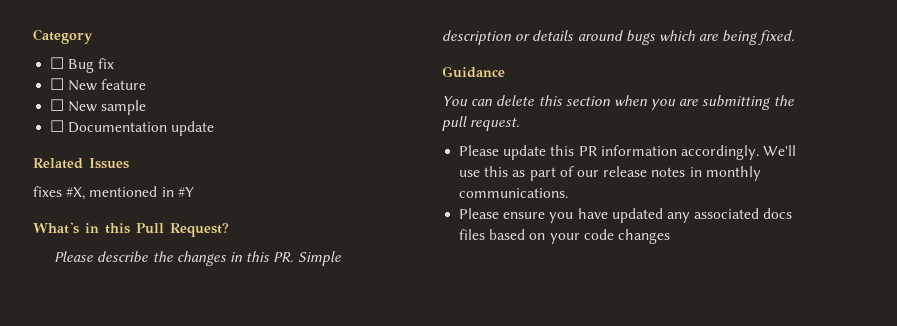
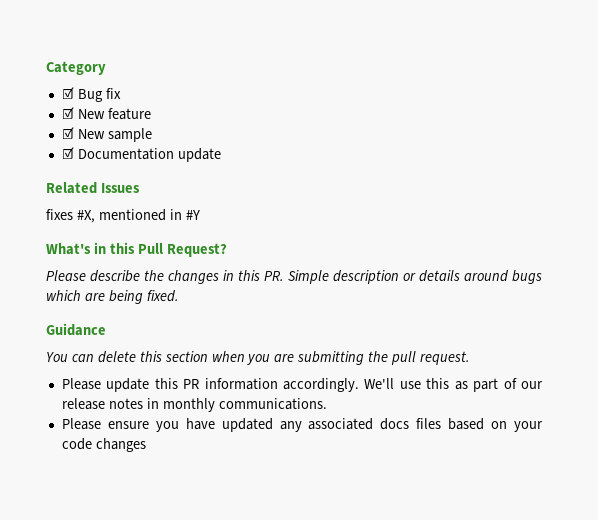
- ☐ Bug fix
+ ☑ Bug fix
- ☐ New feature
+ ☑ New feature
- ☐ New sample
+ ☑ New sample
- ☐ Documentation update
+ ☑ Documentation update

